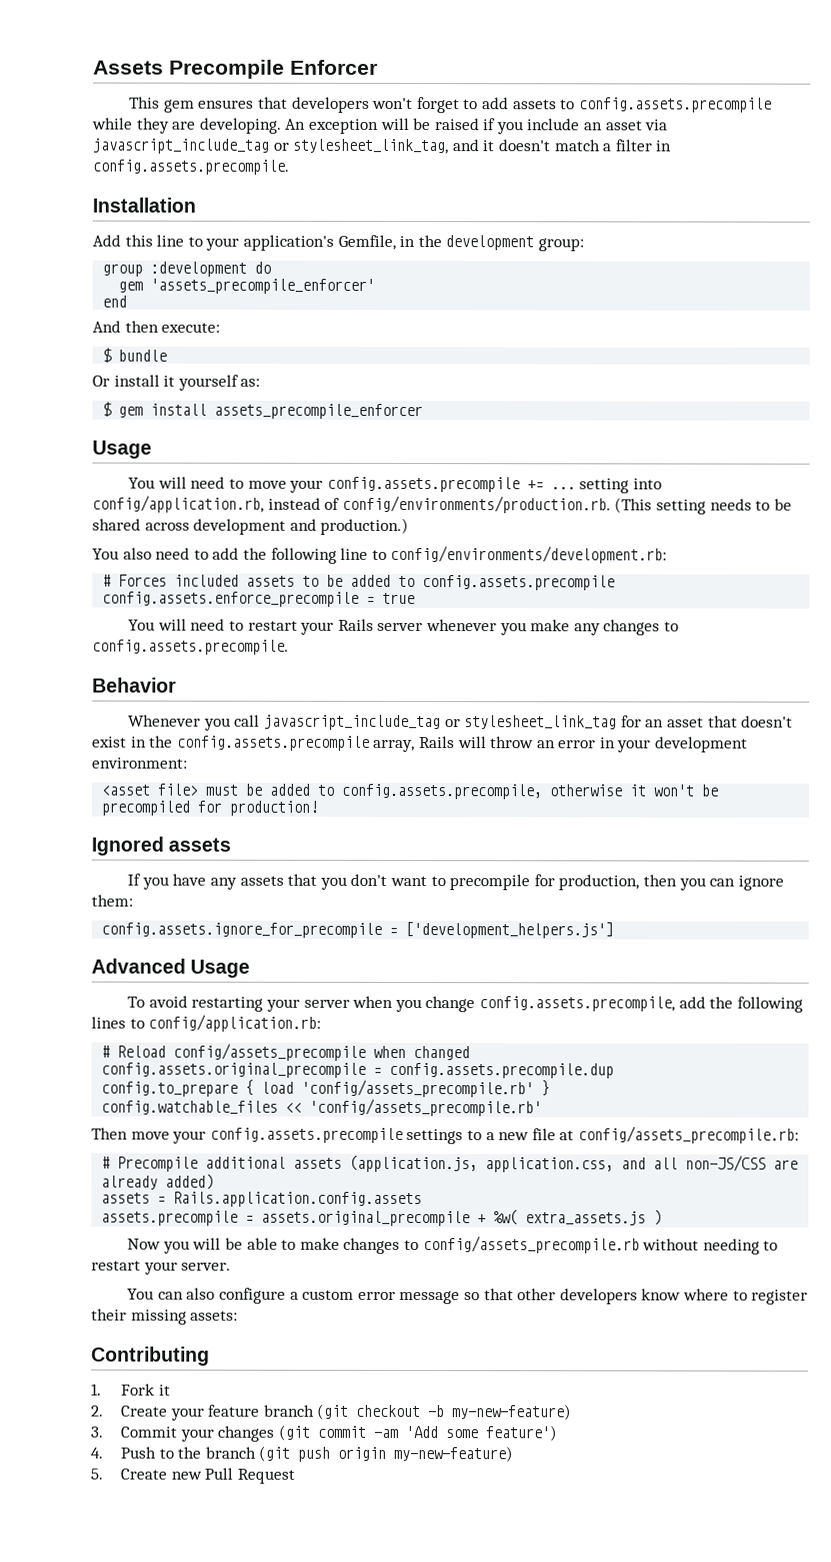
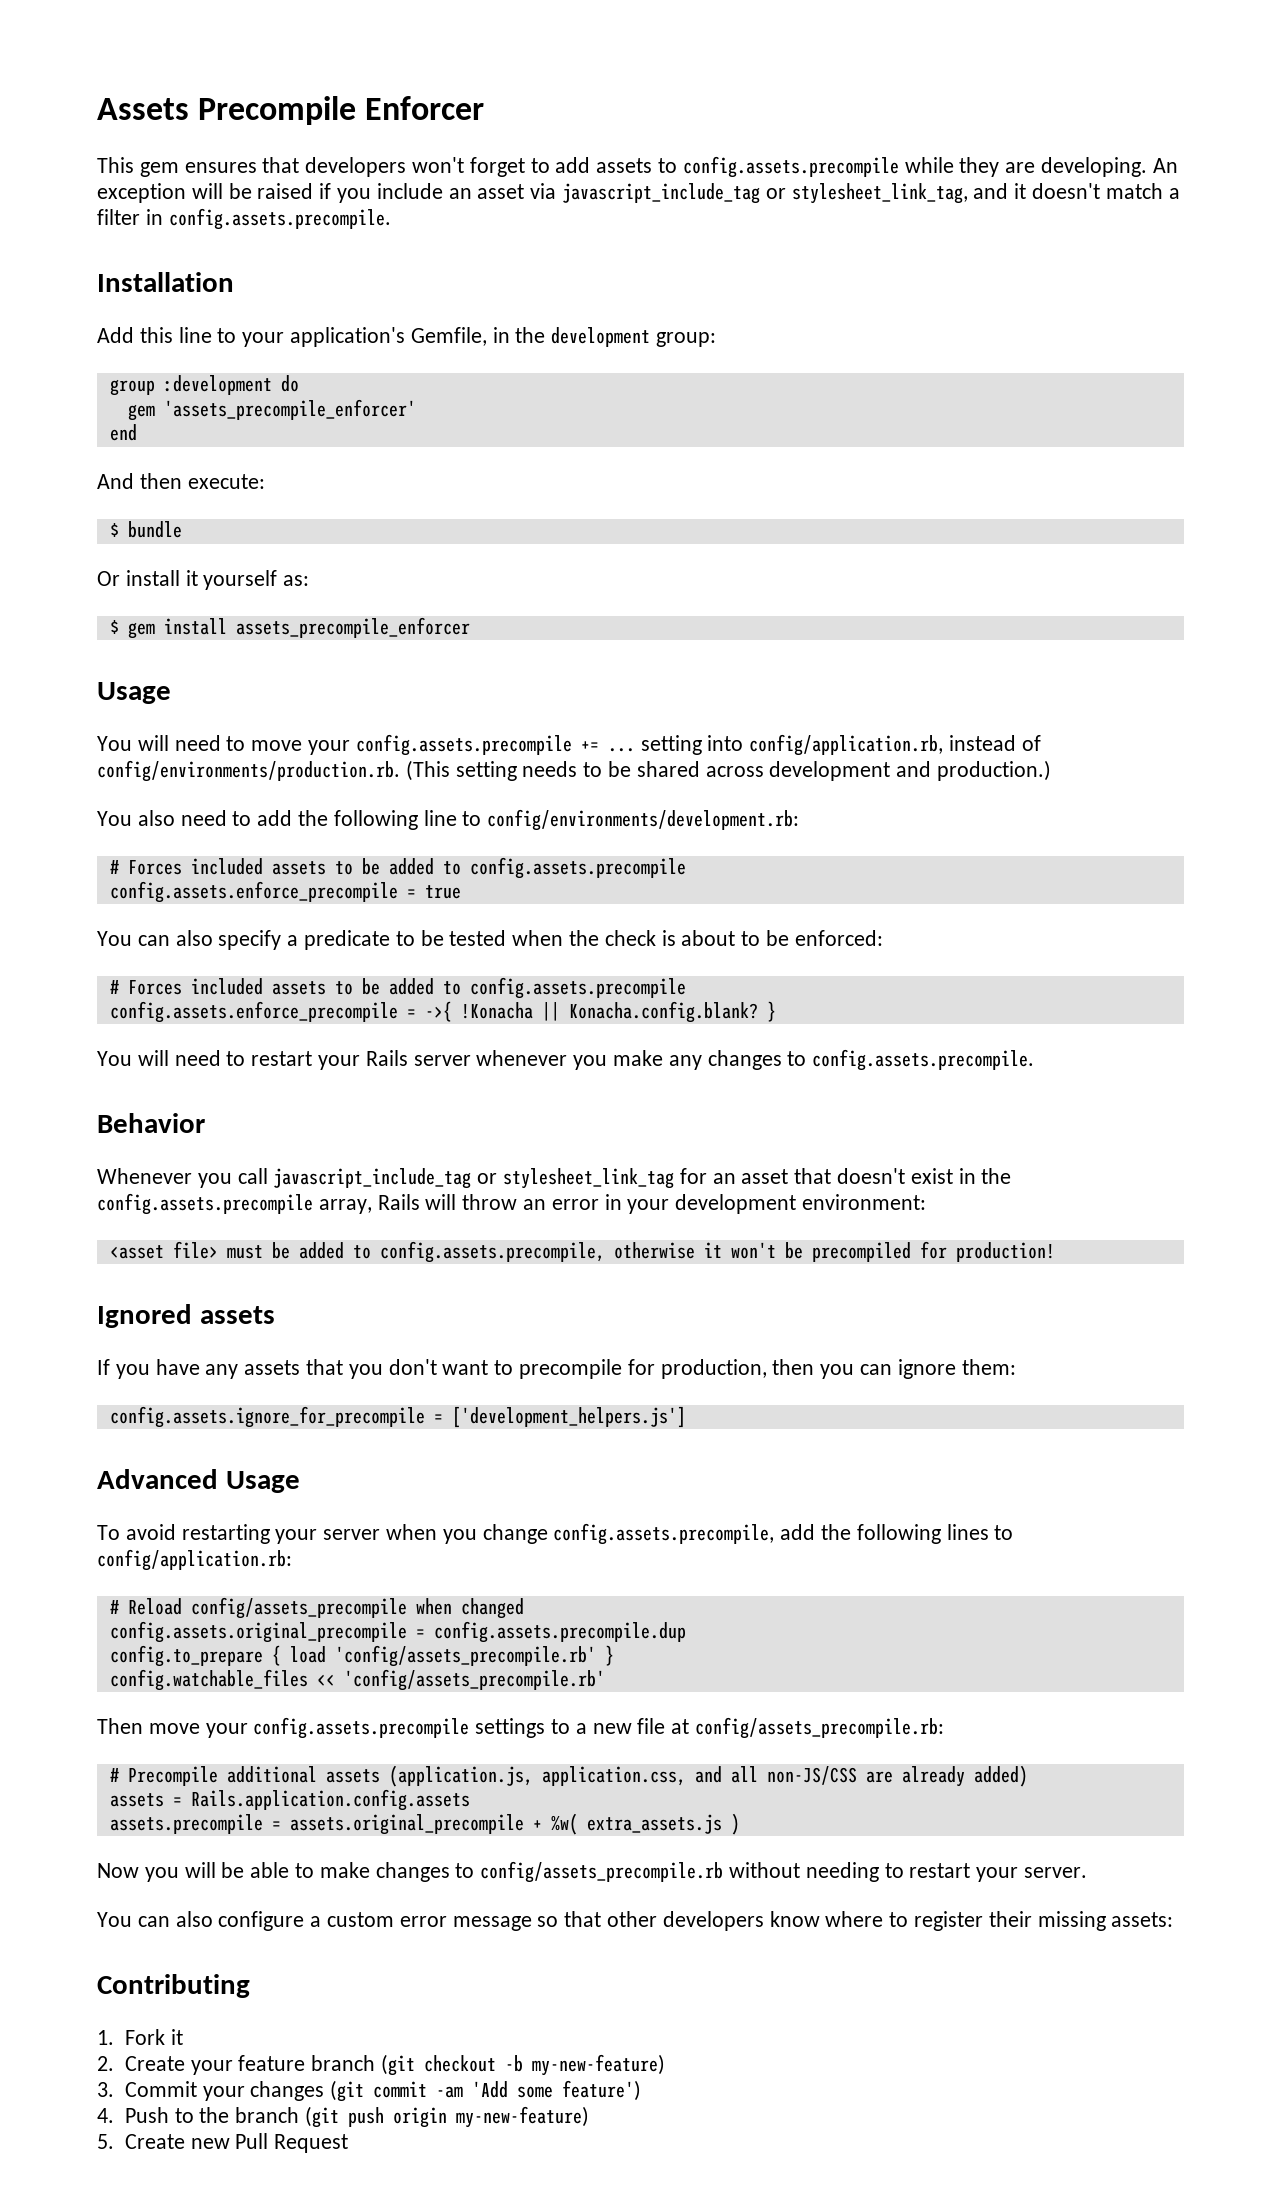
+ You can also specify a predicate to be tested when the check is about to be enforced:
+ # Forces included assets to be added to config.assets.precompile
+ config.assets.enforce_precompile = ->{ !Konacha || Konacha.config.blank? }

